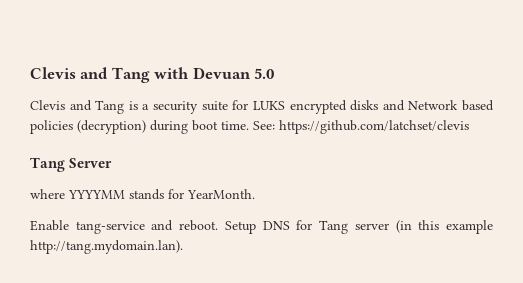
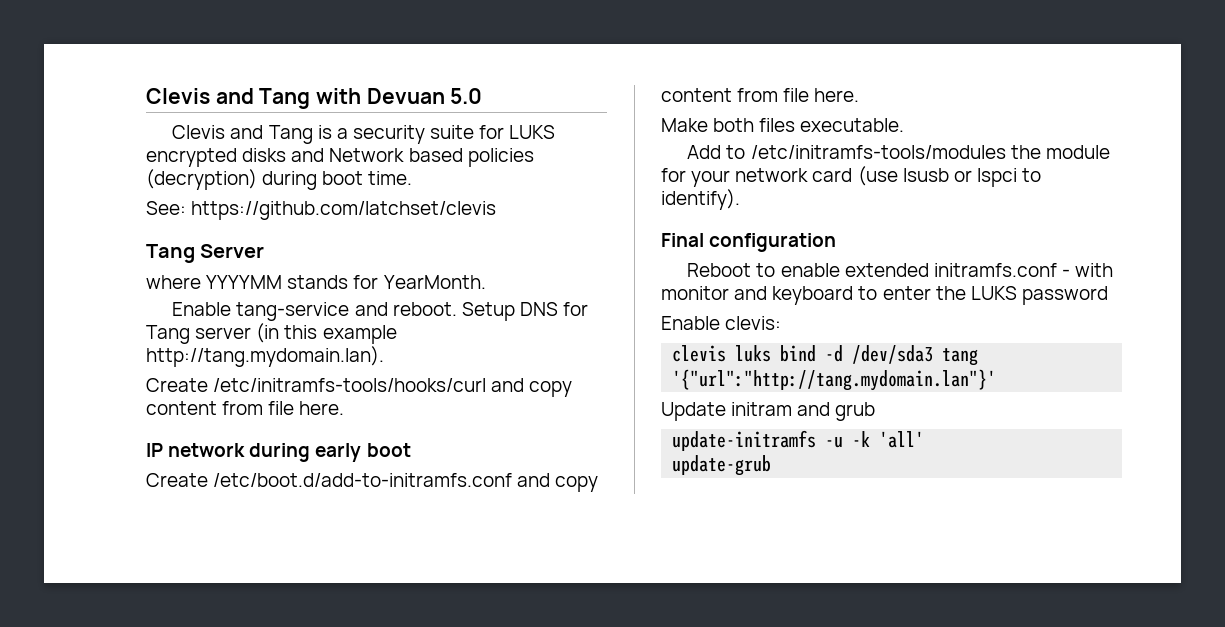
- Clevis and Tang is a security suite for LUKS encrypted disks and Network based policies (decryption) during boot time. See: https://github.com/latchset/clevis
+ Clevis and Tang is a security suite for LUKS encrypted disks and Network based policies (decryption) during boot time.
+ See: https://github.com/latchset/clevis
+ Create /etc/initramfs-tools/hooks/curl and copy content from file here.
+ IP network during early boot
+ Create /etc/boot.d/add-to-initramfs.conf and copy content from file here.
+ Make both files executable.
+ Add to /etc/initramfs-tools/modules the module for your network card (use lsusb or lspci to identify).
+ Final configuration
+ Reboot to enable extended initramfs.conf - with monitor and keyboard to enter the LUKS password
+ Enable clevis:
+ clevis luks bind -d /dev/sda3 tang '{"url":"http://tang.mydomain.lan"}'
+ Update initram and grub
+ update-initramfs -u -k 'all'
+ update-grub

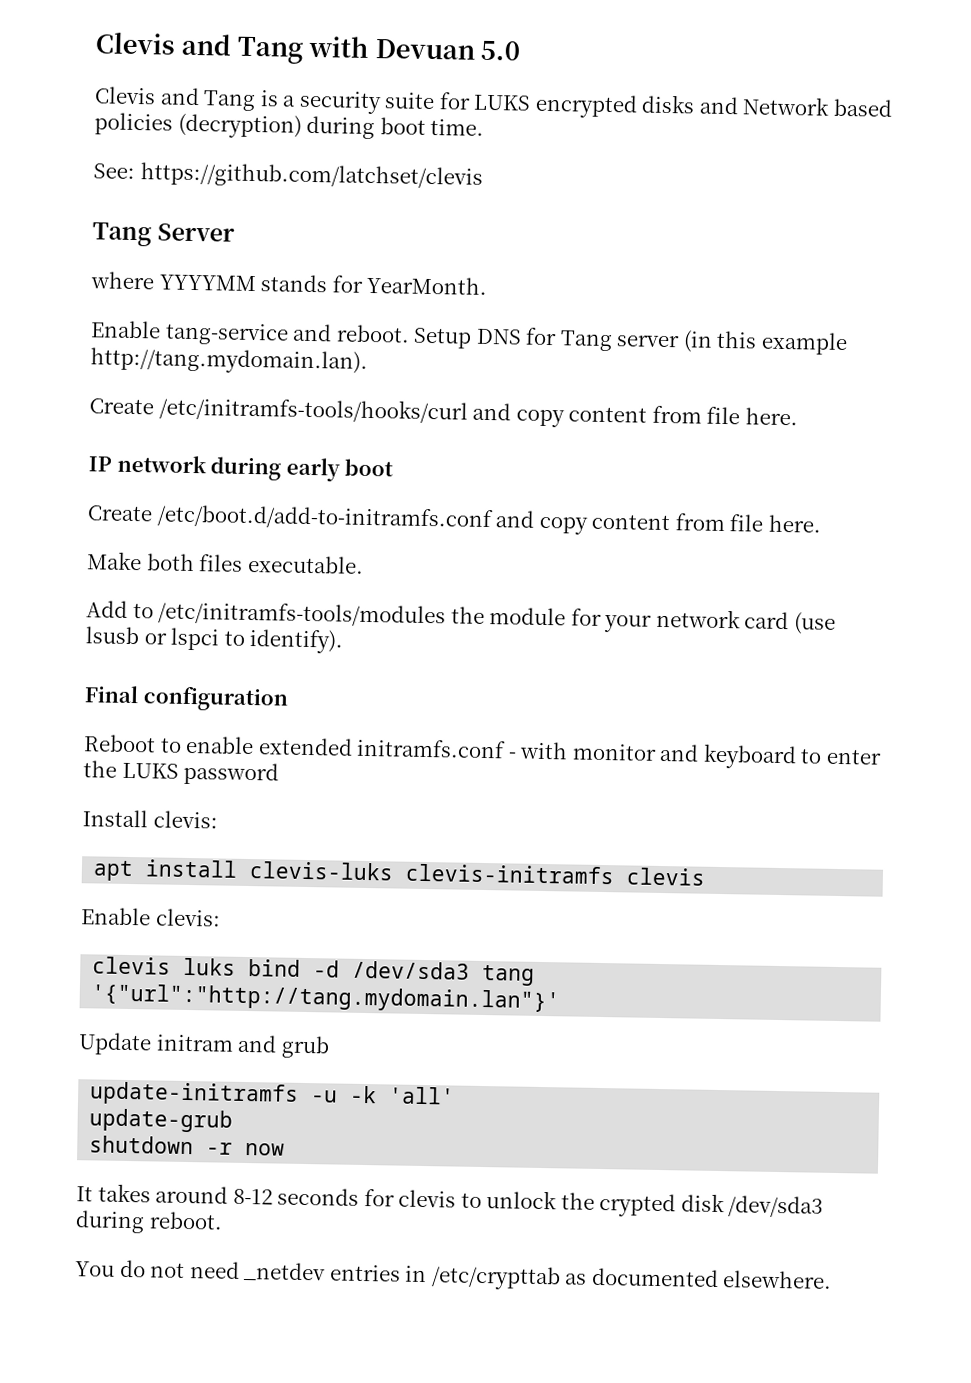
+ Install clevis:
+ apt install clevis-luks clevis-initramfs clevis
+ shutdown -r now
+ It takes around 8-12 seconds for clevis to unlock the crypted disk /dev/sda3 during reboot.
+ You do not need _netdev entries in /etc/crypttab as documented elsewhere.

